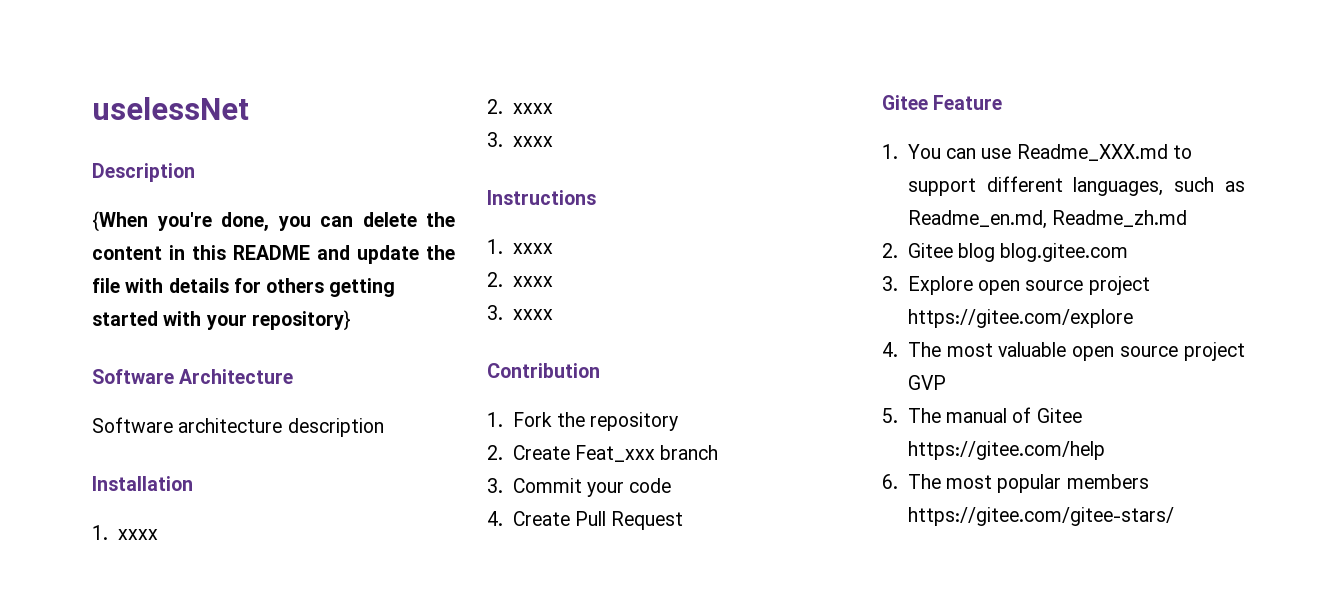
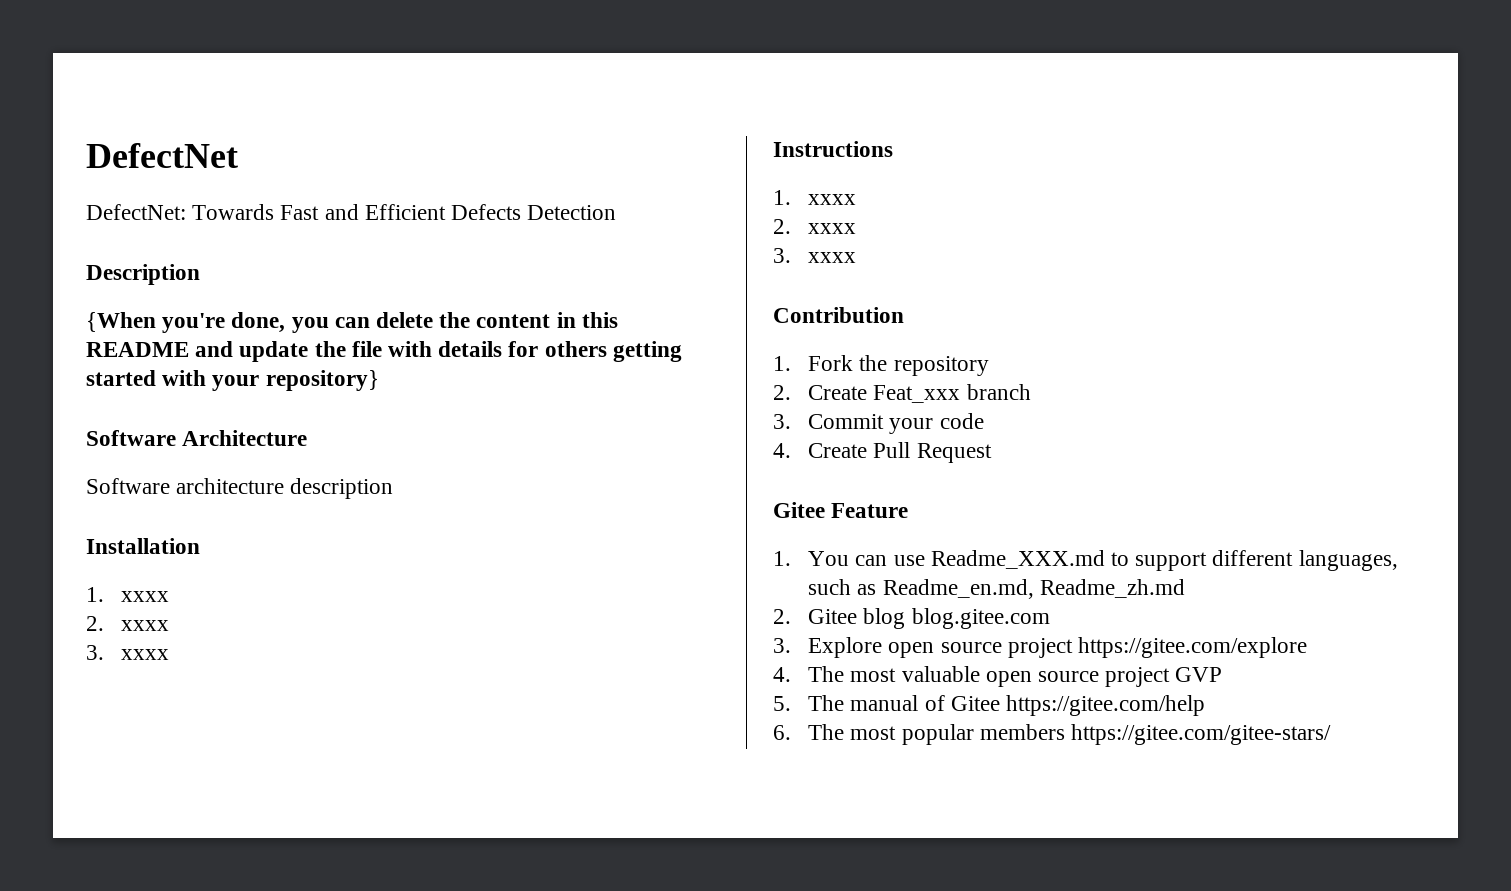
- uselessNet
+ DefectNet
+ DefectNet: Towards Fast and Efficient Defects Detection

